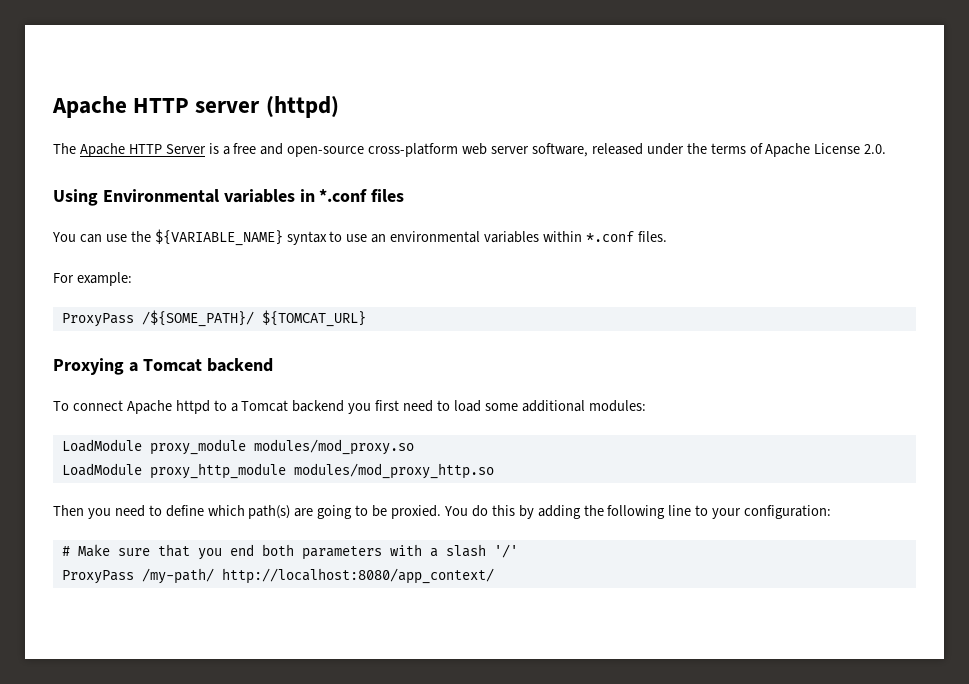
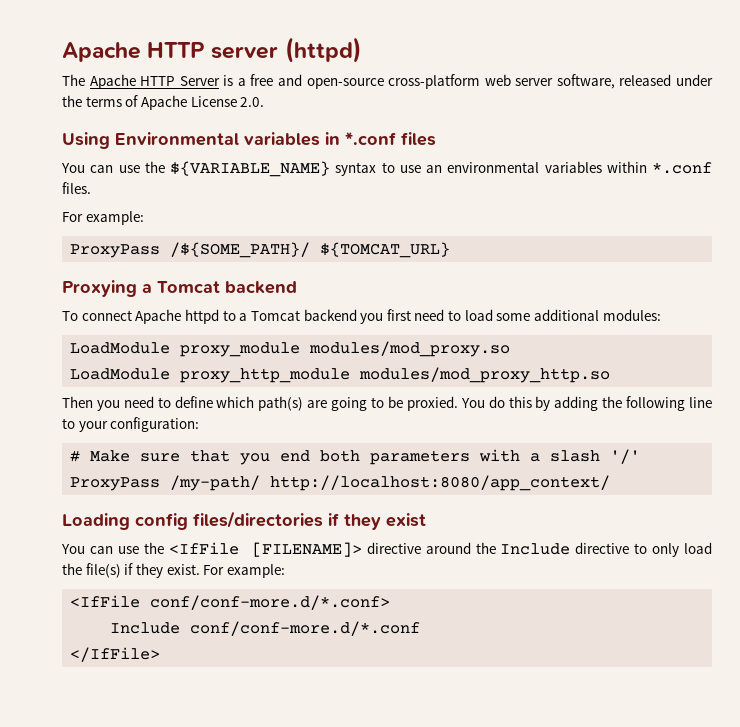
+ Loading config files/directories if they exist
+ You can use the <IfFile [FILENAME]> directive around the Include directive to only load the file(s) if they exist. For example:
+ <IfFile conf/conf-more.d/*.conf>
+ Include conf/conf-more.d/*.conf
+ </IfFile>

